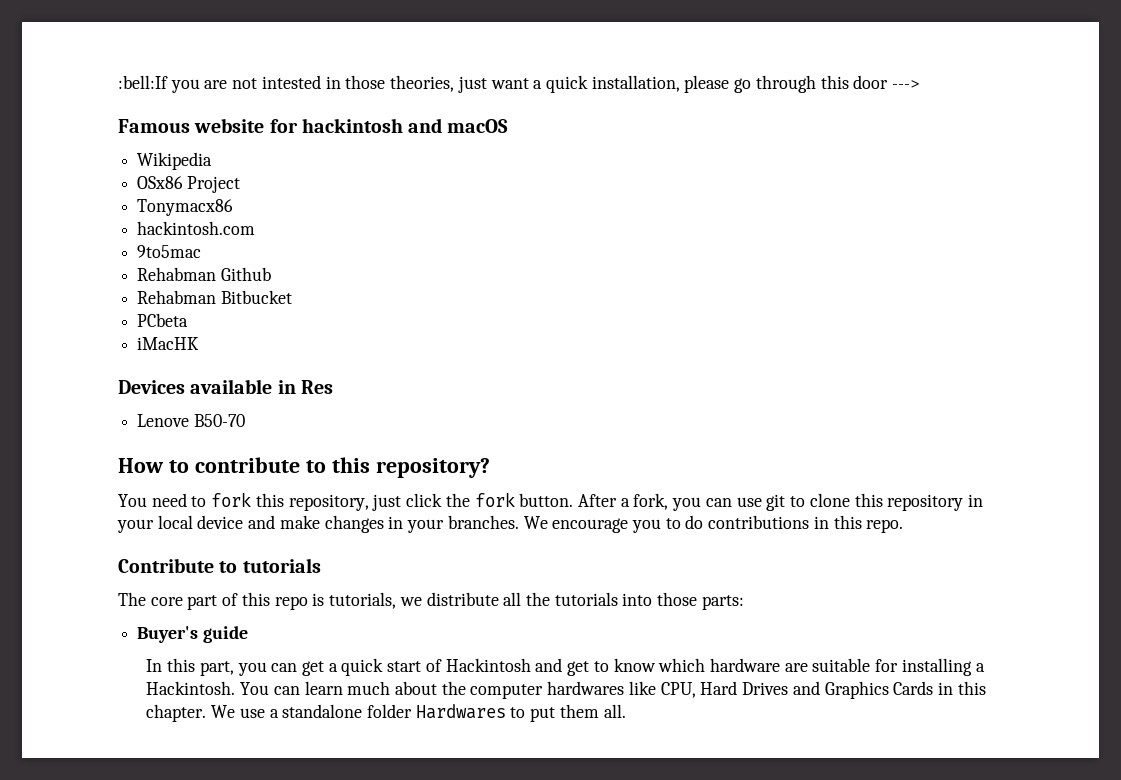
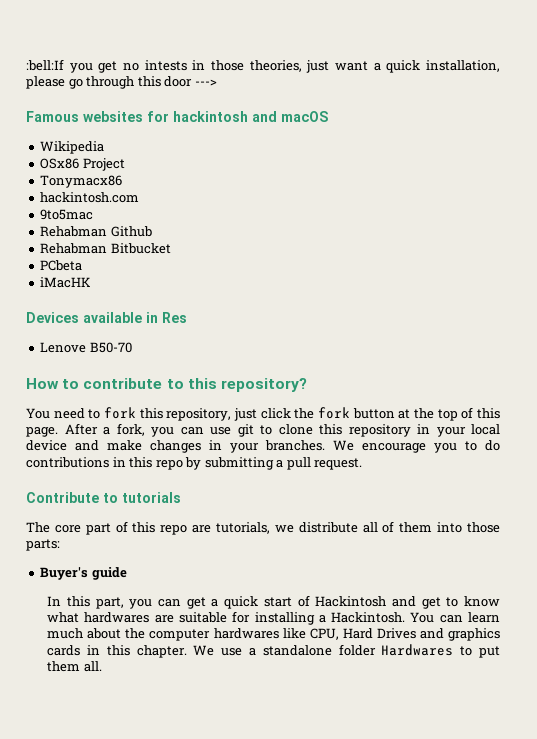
- :bell:If you are not intested in those theories, just want a quick installation, please go through this door --->
+ :bell:If you get no intests in those theories, just want a quick installation, please go through this door --->
- Famous website for hackintosh and macOS
+ Famous websites for hackintosh and macOS
- You need to fork this repository, just click the fork button.
+ You need to fork this repository, just click the fork button at the top of this page.
- We encourage you to do contributions in this repo.
+ We encourage you to do contributions in this repo by submitting a pull request.
- The core part of this repo is tutorials, we distribute all the tutorials into those parts:
+ The core part of this repo are tutorials, we distribute all of them into those parts:
- In this part, you can get a quick start of Hackintosh and get to know which hardware are suitable for installing a Hackintosh.
+ In this part, you can get a quick start of Hackintosh and get to know what hardwares are suitable for installing a Hackintosh.
- You can learn much about the computer hardwares like CPU, Hard Drives and Graphics Cards in this chapter.
+ You can learn much about the computer hardwares like CPU, Hard Drives and graphics cards in this chapter.

